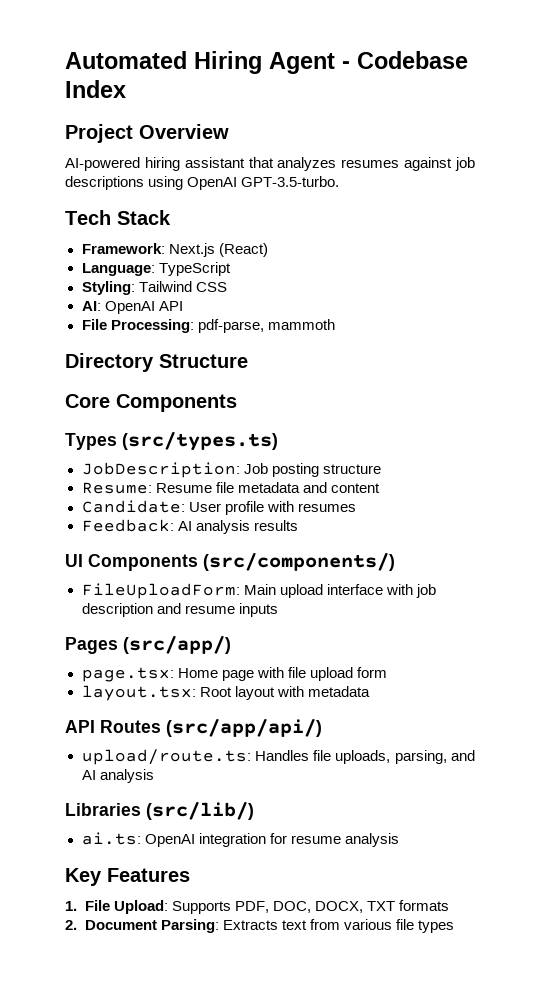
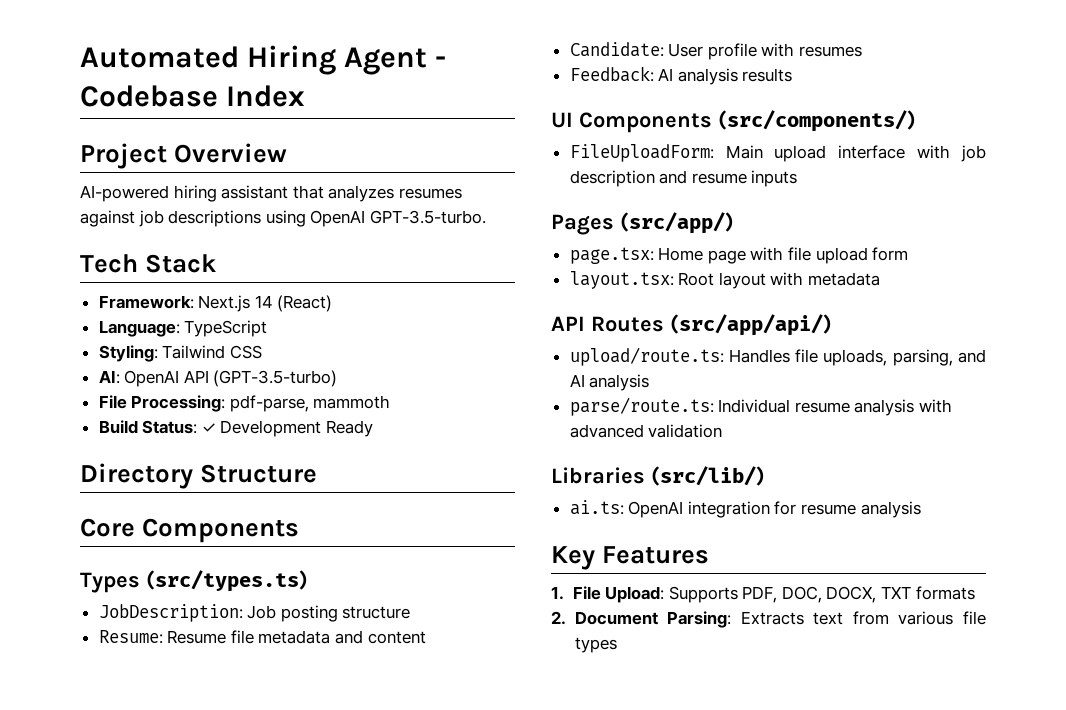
- Framework: Next.js (React)
+ Framework: Next.js 14 (React)
- AI: OpenAI API
+ AI: OpenAI API (GPT-3.5-turbo)
+ Build Status: ✓ Development Ready
+ parse/route.ts: Individual resume analysis with advanced validation

